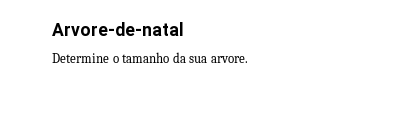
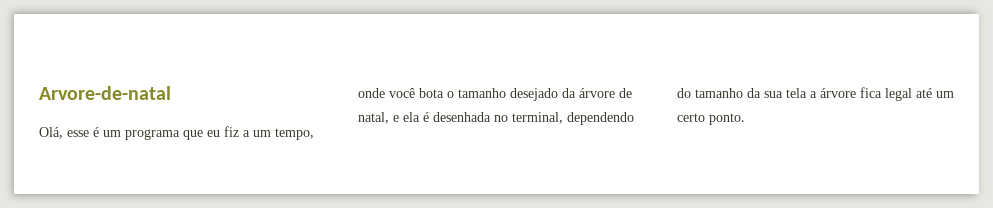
- Determine o tamanho da sua arvore.
+ Olá, esse é um programa que eu fiz a um tempo, onde você bota o tamanho desejado da árvore de natal, e ela é desenhada no terminal, dependendo do tamanho da sua tela a árvore fica legal até um certo ponto.

